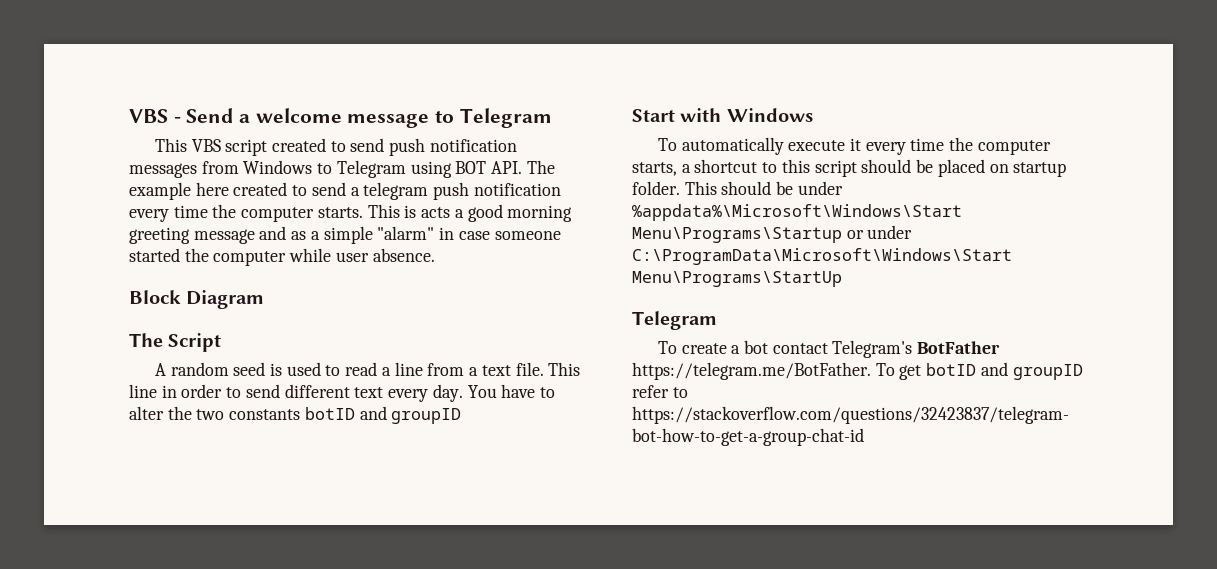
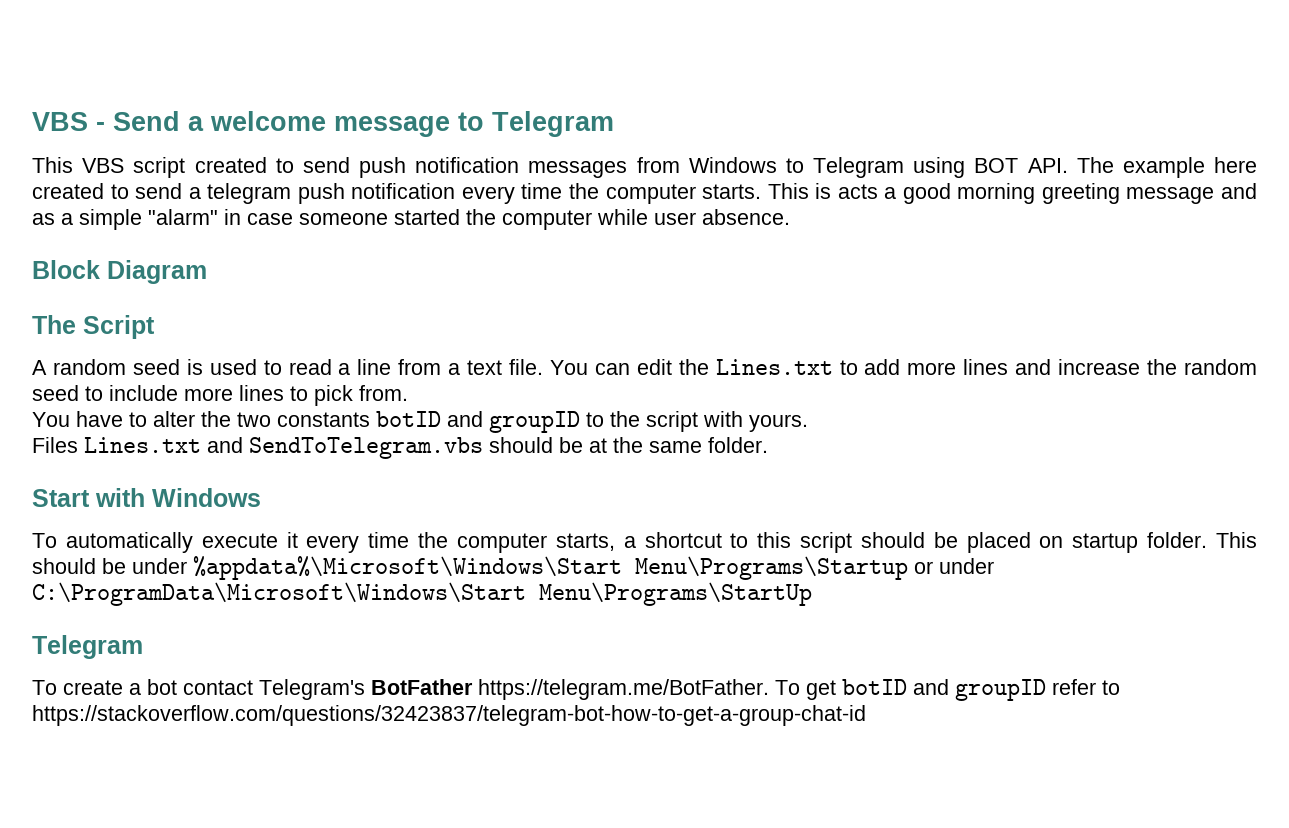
- This line in order to send different text every day. You have to alter the two constants botID and groupID
+ You can edit the Lines.txt to add more lines and increase the random seed to include more lines to pick from.
+ You have to alter the two constants botID and groupID to the script with yours.
+ Files Lines.txt and SendToTelegram.vbs should be at the same folder.

